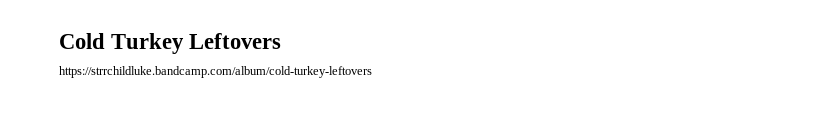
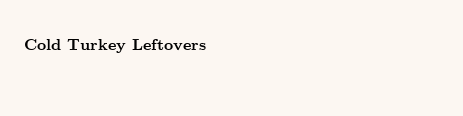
- https://strrchildluke.bandcamp.com/album/cold-turkey-leftovers

